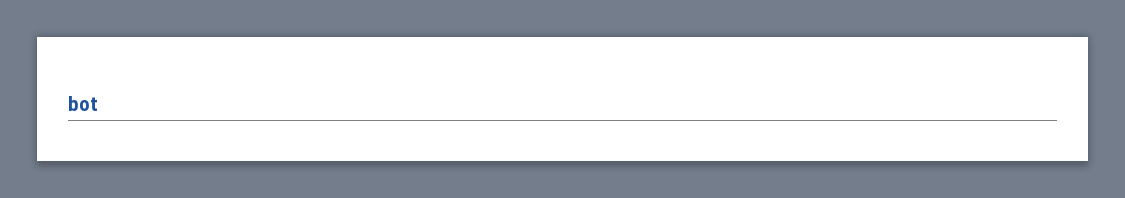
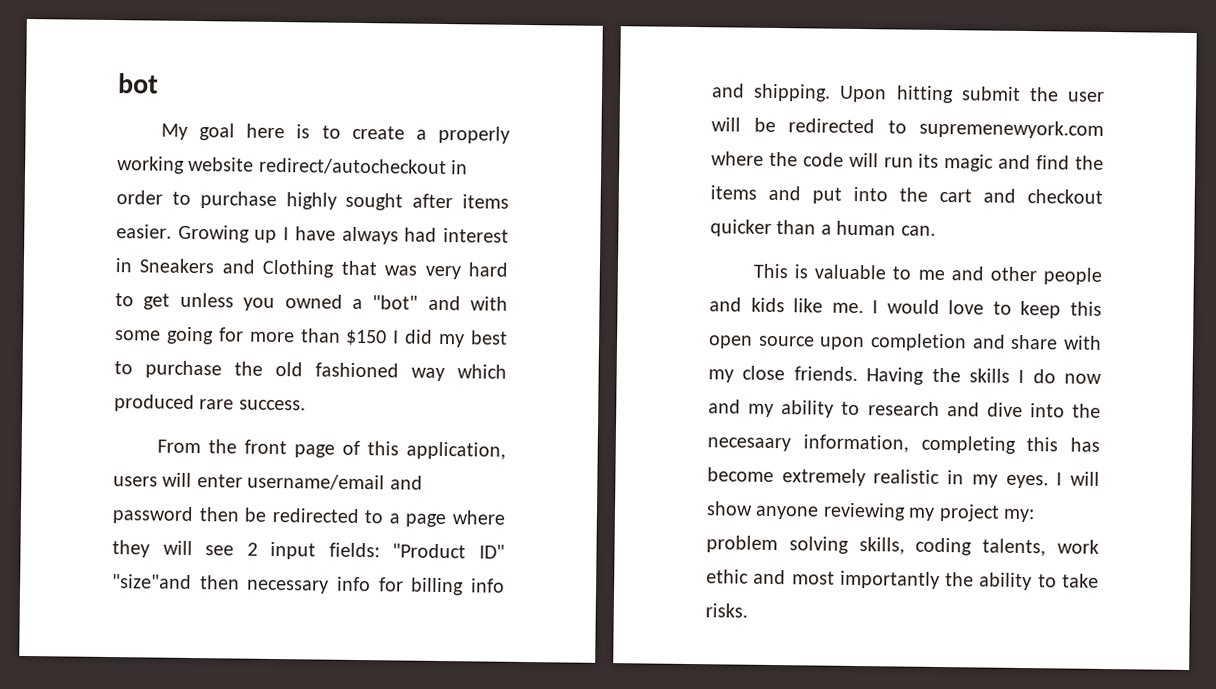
+ My goal here is to create a properly working website redirect/autocheckout in order to purchase highly sought after items easier. Growing up I have always had interest in Sneakers and Clothing that was very hard to get unless you owned a "bot" and with some going for more than $150 I did my best to purchase the old fashioned way which produced rare success.
+ From the front page of this application, users will enter username/email and password then be redirected to a page where they will see 2 input fields: "Product ID" "size"and then necessary info for billing info and shipping. Upon hitting submit the user will be redirected to supremenewyork.com where the code will run its magic and find the items and put into the cart and checkout quicker than a human can.
+ This is valuable to me and other people and kids like me. I would love to keep this open source upon completion and share with my close friends. Having the skills I do now and my ability to research and dive into the necesaary information, completing this has become extremely realistic in my eyes. I will show anyone reviewing my project my: problem solving skills, coding talents, work ethic and most importantly the ability to take risks.

